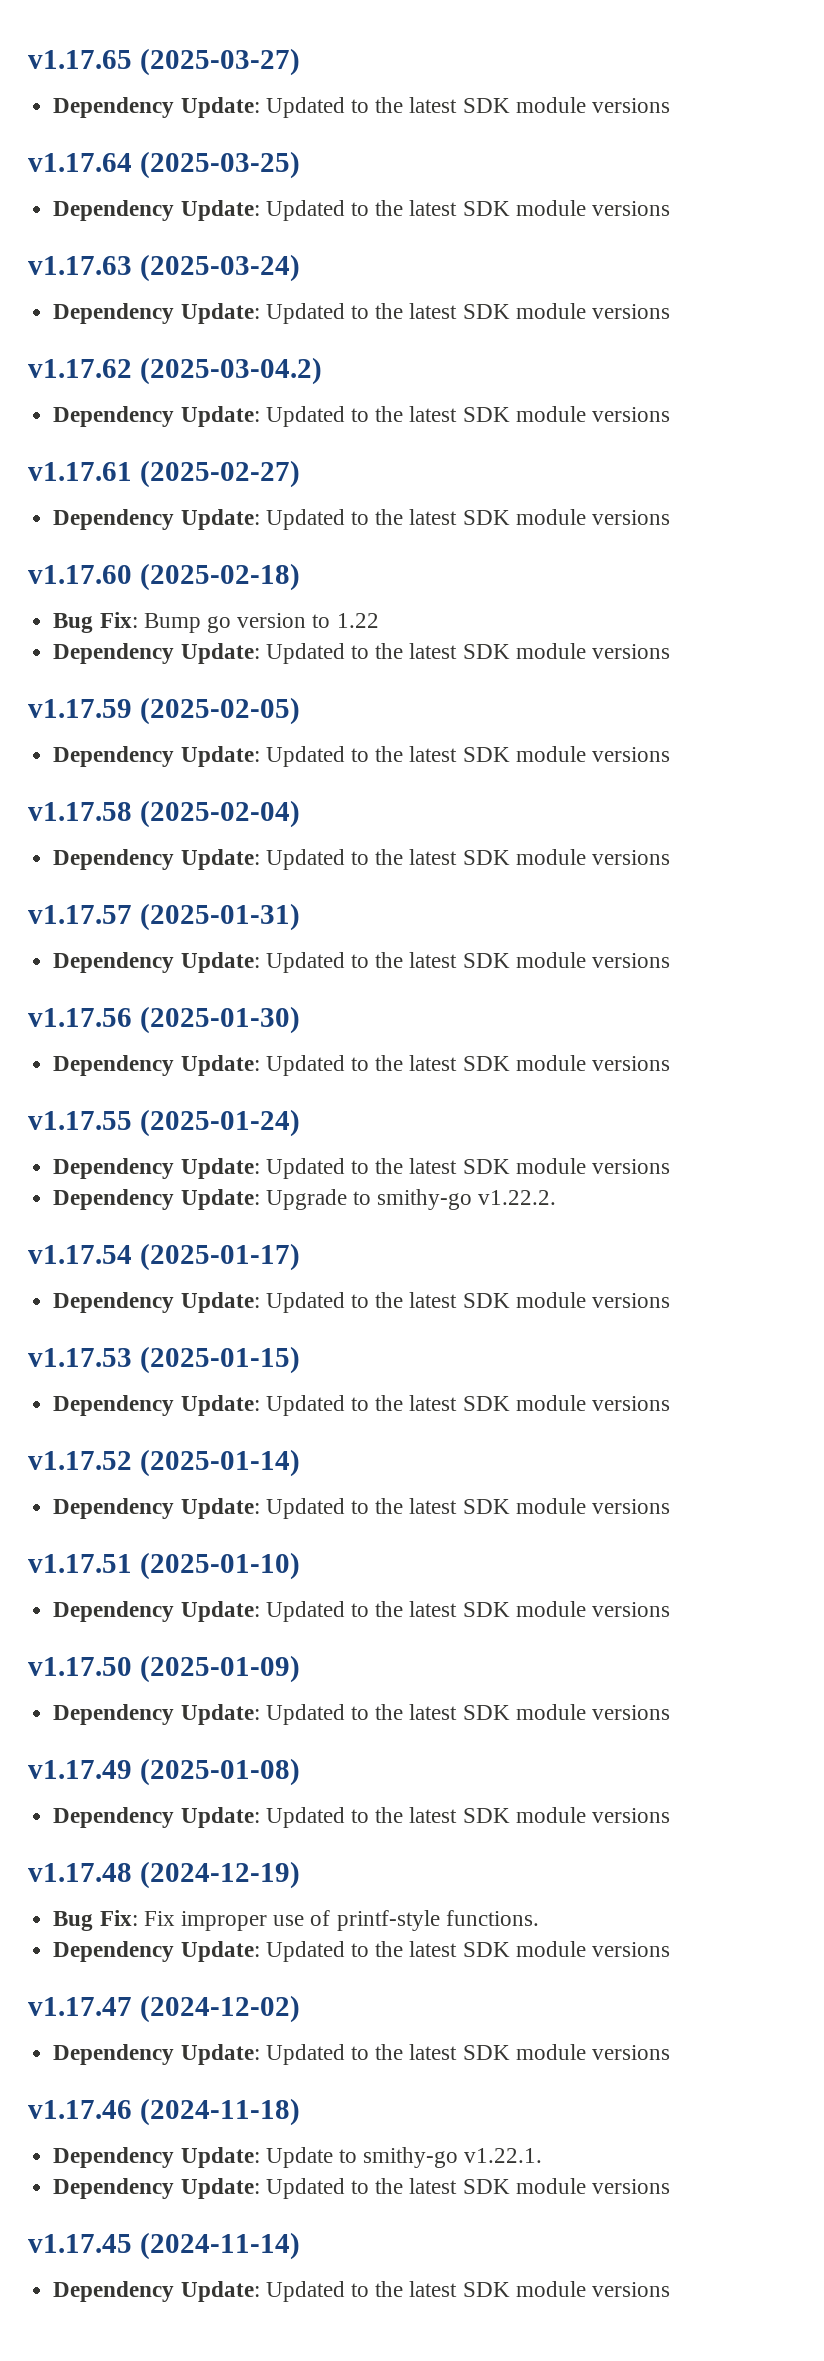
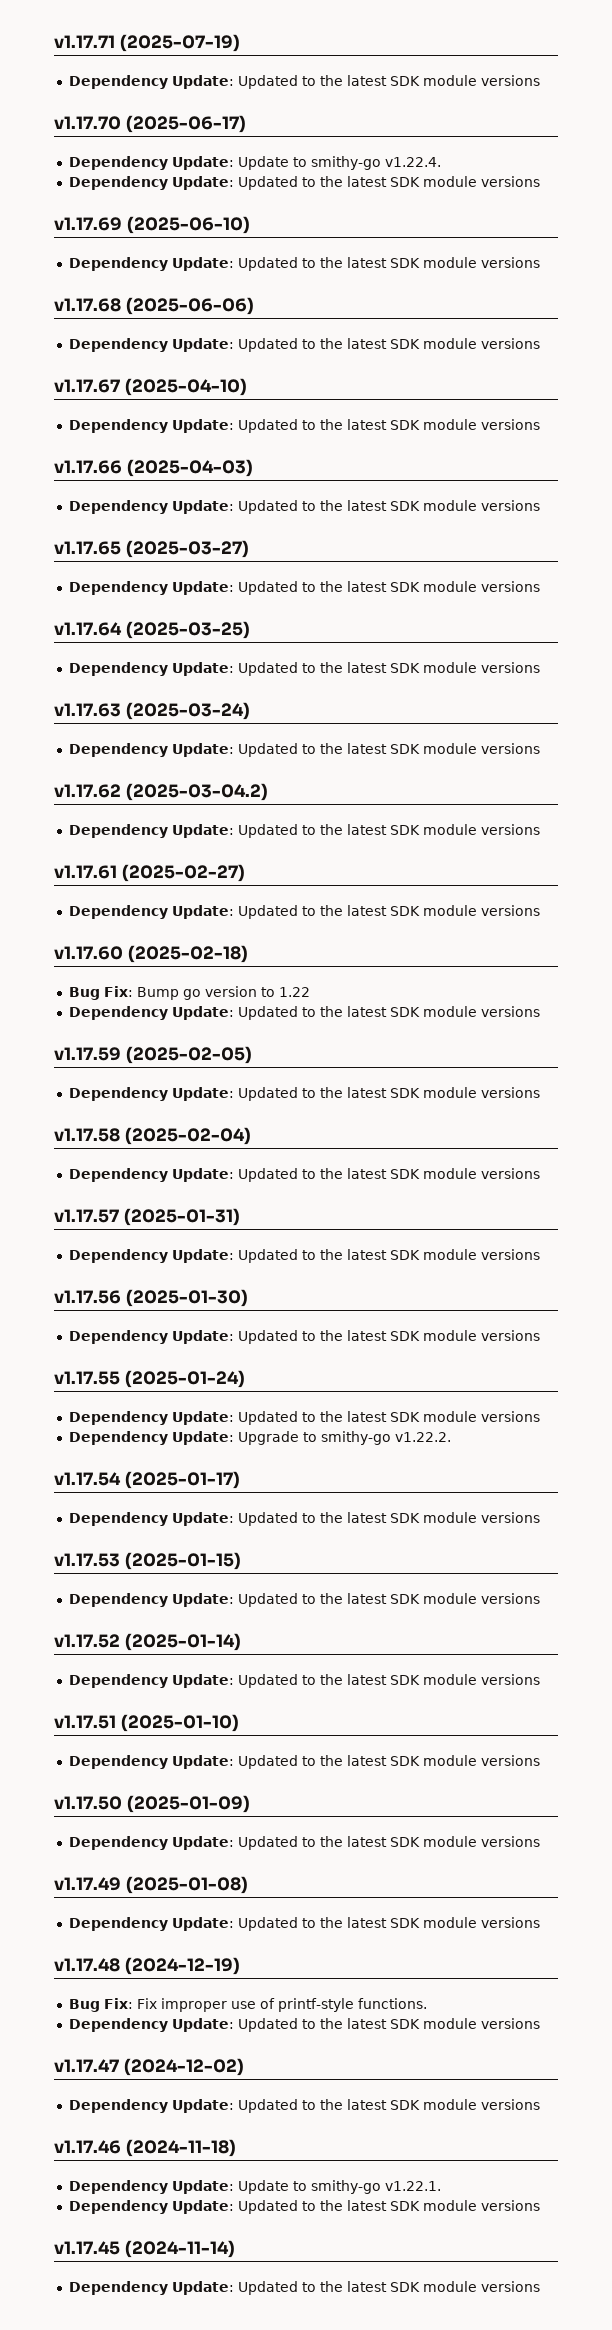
+ v1.17.71 (2025-07-19)
+ Dependency Update: Updated to the latest SDK module versions
+ v1.17.70 (2025-06-17)
+ Dependency Update: Update to smithy-go v1.22.4.
+ Dependency Update: Updated to the latest SDK module versions
+ v1.17.69 (2025-06-10)
+ Dependency Update: Updated to the latest SDK module versions
+ v1.17.68 (2025-06-06)
+ Dependency Update: Updated to the latest SDK module versions
+ v1.17.67 (2025-04-10)
+ Dependency Update: Updated to the latest SDK module versions
+ v1.17.66 (2025-04-03)
+ Dependency Update: Updated to the latest SDK module versions

